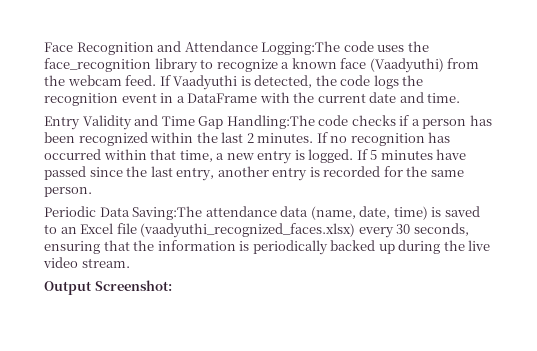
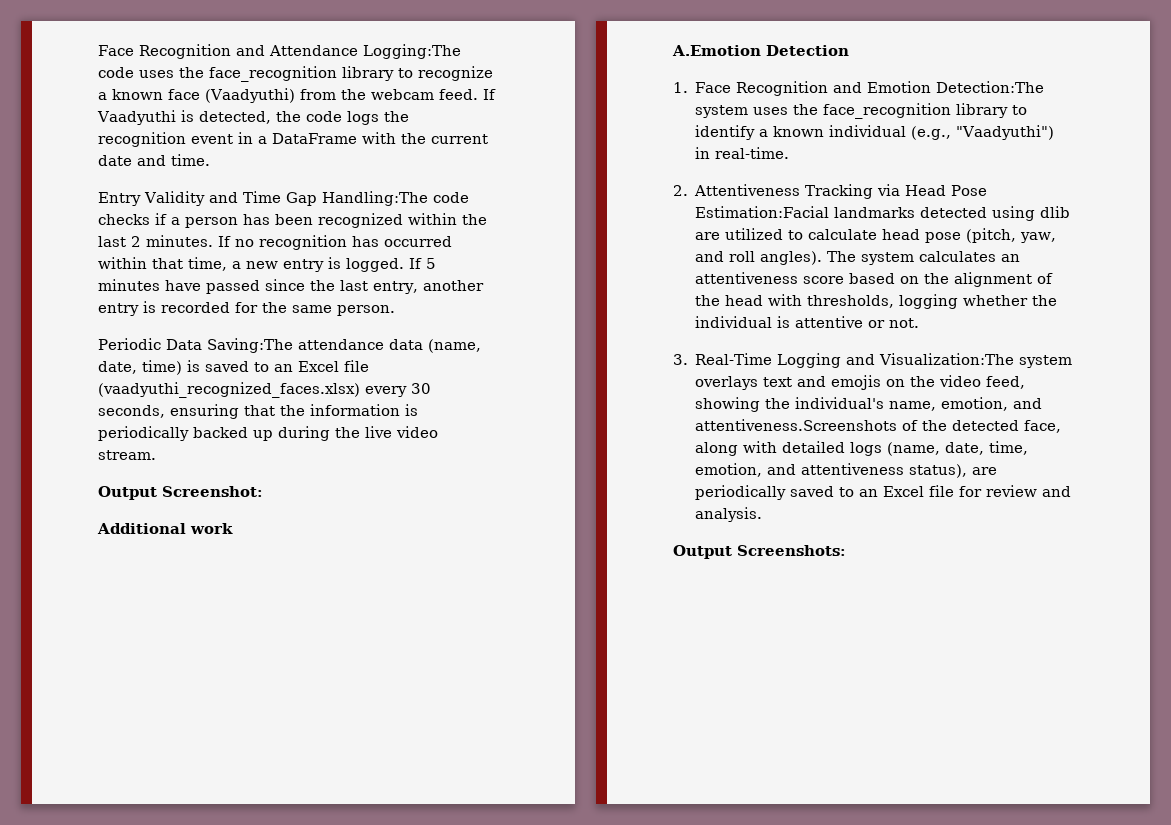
+ Additional work
+ A.Emotion Detection
+ 1. Face Recognition and Emotion Detection:The system uses the face_recognition library to identify a known individual (e.g., "Vaadyuthi") in real-time.
+ 2. Attentiveness Tracking via Head Pose Estimation:Facial landmarks detected using dlib are utilized to calculate head pose (pitch, yaw, and roll angles). The system calculates an attentiveness score based on the alignment of the head with thresholds, logging whether the individual is attentive or not.
+ 3. Real-Time Logging and Visualization:The system overlays text and emojis on the video feed, showing the individual's name, emotion, and attentiveness.Screenshots of the detected face, along with detailed logs (name, date, time, emotion, and attentiveness status), are periodically saved to an Excel file for review and analysis.
+ Output Screenshots:

